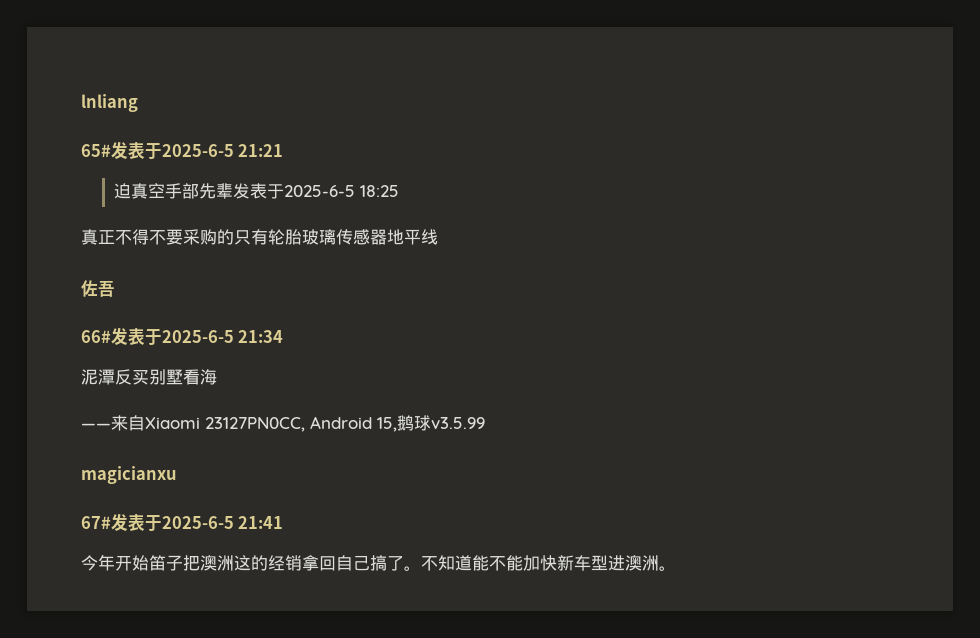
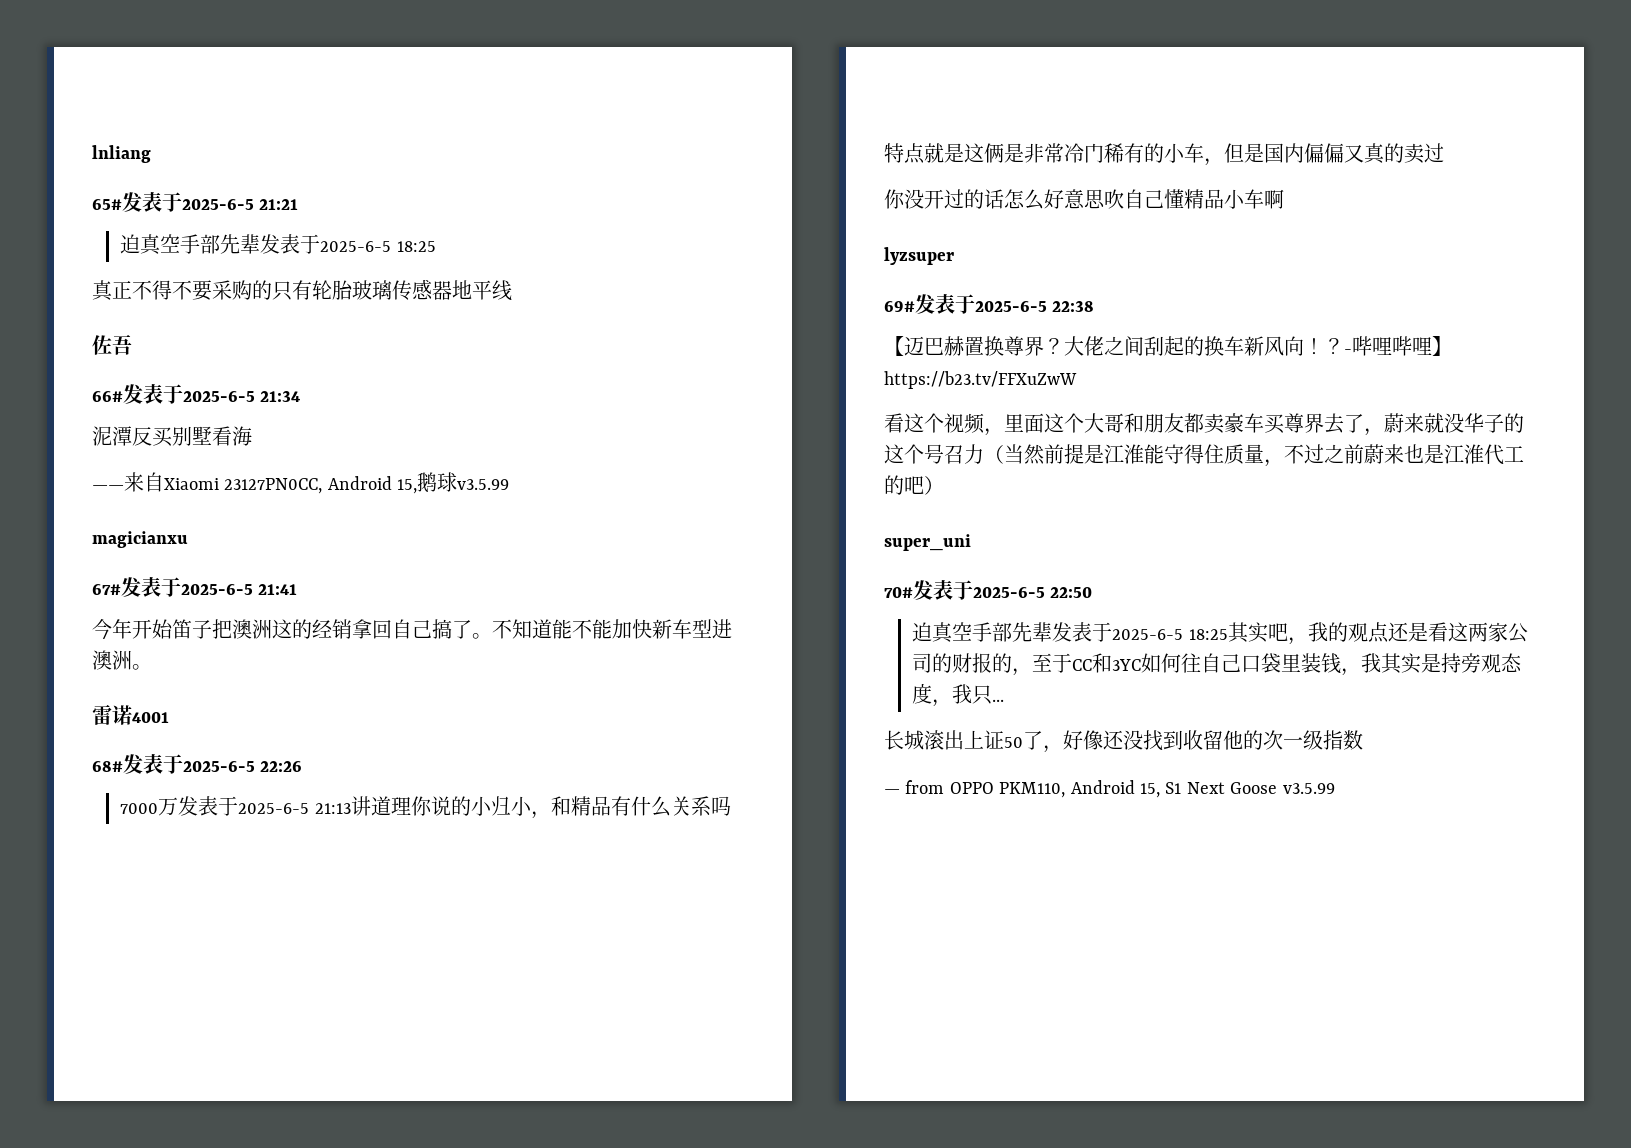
+ 雷诺4001
+ 68#发表于2025-6-5 22:26
+ 7000万发表于2025-6-5 21:13讲道理你说的小归小，和精品有什么关系吗
+ 特点就是这俩是非常冷门稀有的小车，但是国内偏偏又真的卖过
+ 你没开过的话怎么好意思吹自己懂精品小车啊
+ lyzsuper
+ 69#发表于2025-6-5 22:38
+ 【迈巴赫置换尊界？大佬之间刮起的换车新风向！？-哔哩哔哩】https://b23.tv/FFXuZwW
+ 看这个视频，里面这个大哥和朋友都卖豪车买尊界去了，蔚来就没华子的这个号召力（当然前提是江淮能守得住质量，不过之前蔚来也是江淮代工的吧）
+ super_uni
+ 70#发表于2025-6-5 22:50
+ 迫真空手部先辈发表于2025-6-5 18:25其实吧，我的观点还是看这两家公司的财报的，至于CC和3YC如何往自己口袋里装钱，我其实是持旁观态度，我只...
+ 长城滚出上证50了，好像还没找到收留他的次一级指数
+ — from OPPO PKM110, Android 15, S1 Next Goose v3.5.99

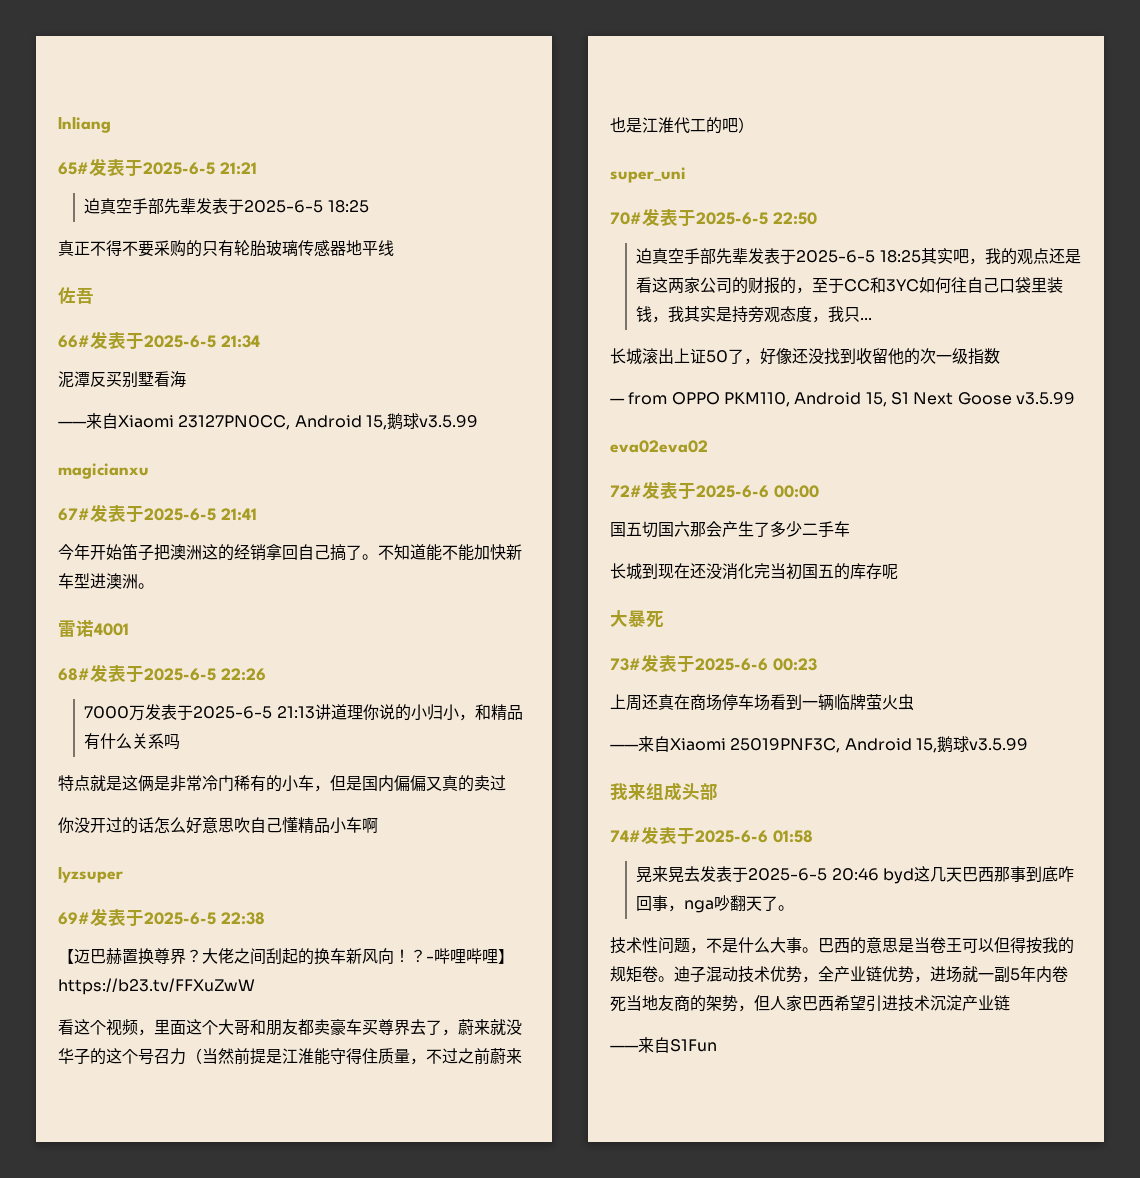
+ eva02eva02
+ 72#发表于2025-6-6 00:00
+ 国五切国六那会产生了多少二手车
+ 长城到现在还没消化完当初国五的库存呢
+ 大暴死
+ 73#发表于2025-6-6 00:23
+ 上周还真在商场停车场看到一辆临牌萤火虫
+ ——来自Xiaomi 25019PNF3C, Android 15,鹅球v3.5.99
+ 我来组成头部
+ 74#发表于2025-6-6 01:58
+ 晃来晃去发表于2025-6-5 20:46 byd这几天巴西那事到底咋回事，nga吵翻天了。
+ 技术性问题，不是什么大事。巴西的意思是当卷王可以但得按我的规矩卷。迪子混动技术优势，全产业链优势，进场就一副5年内卷死当地友商的架势，但人家巴西希望引进技术沉淀产业链
+ ——来自S1Fun

